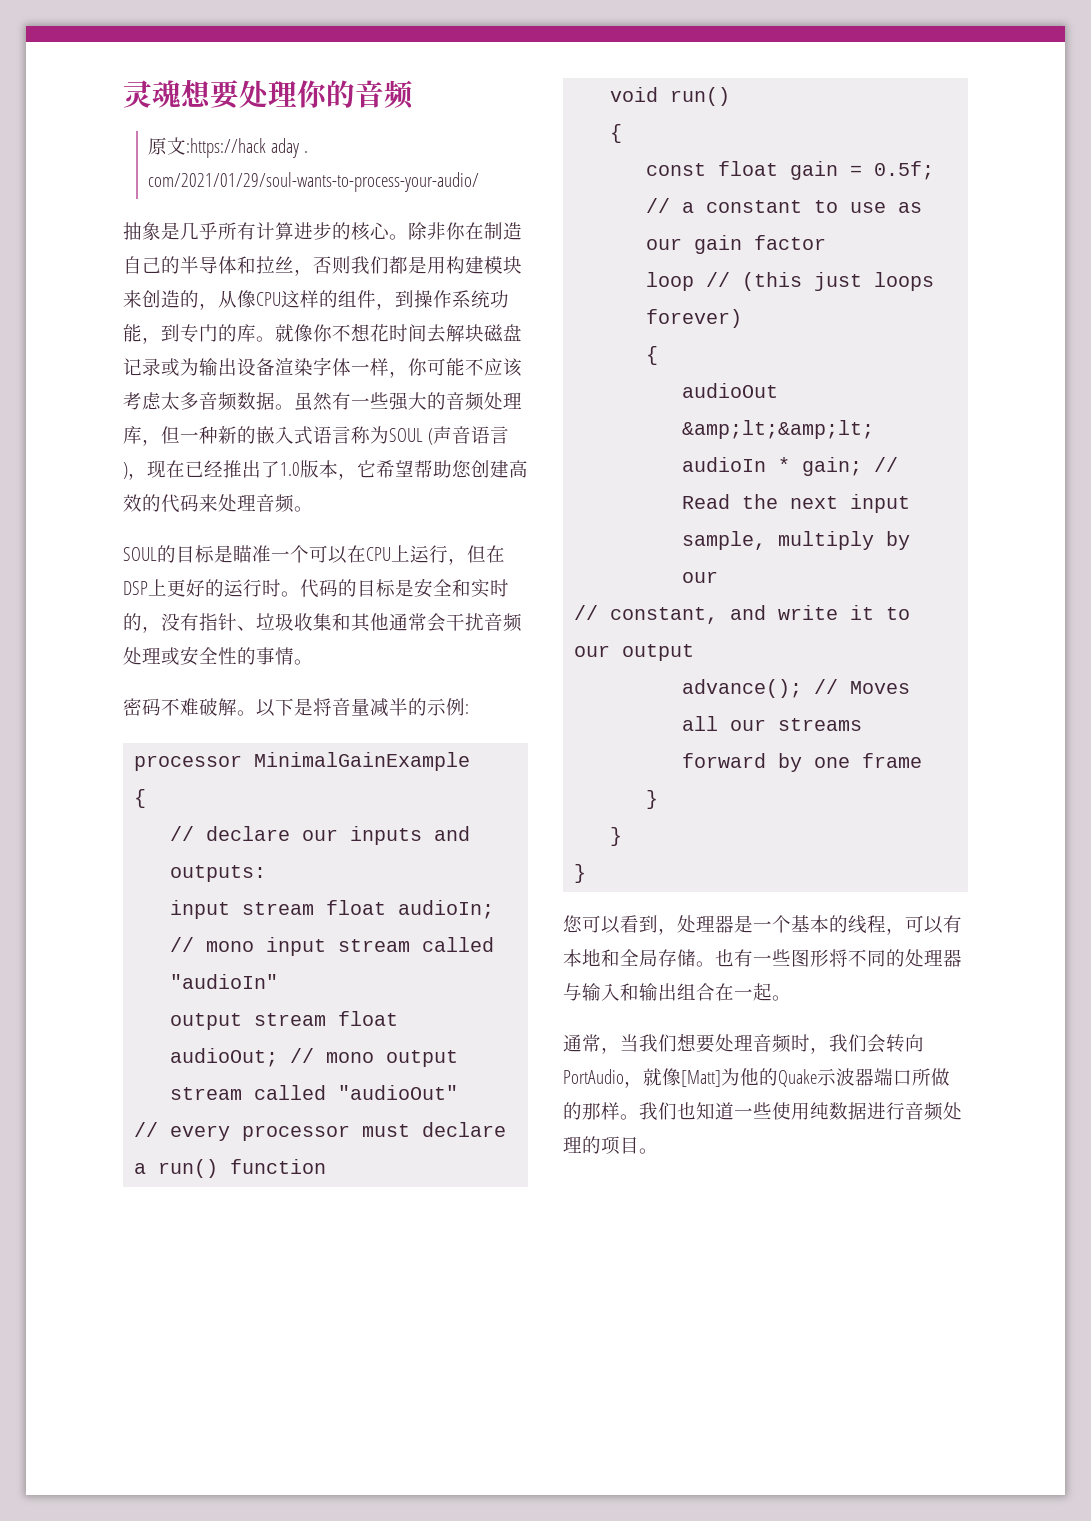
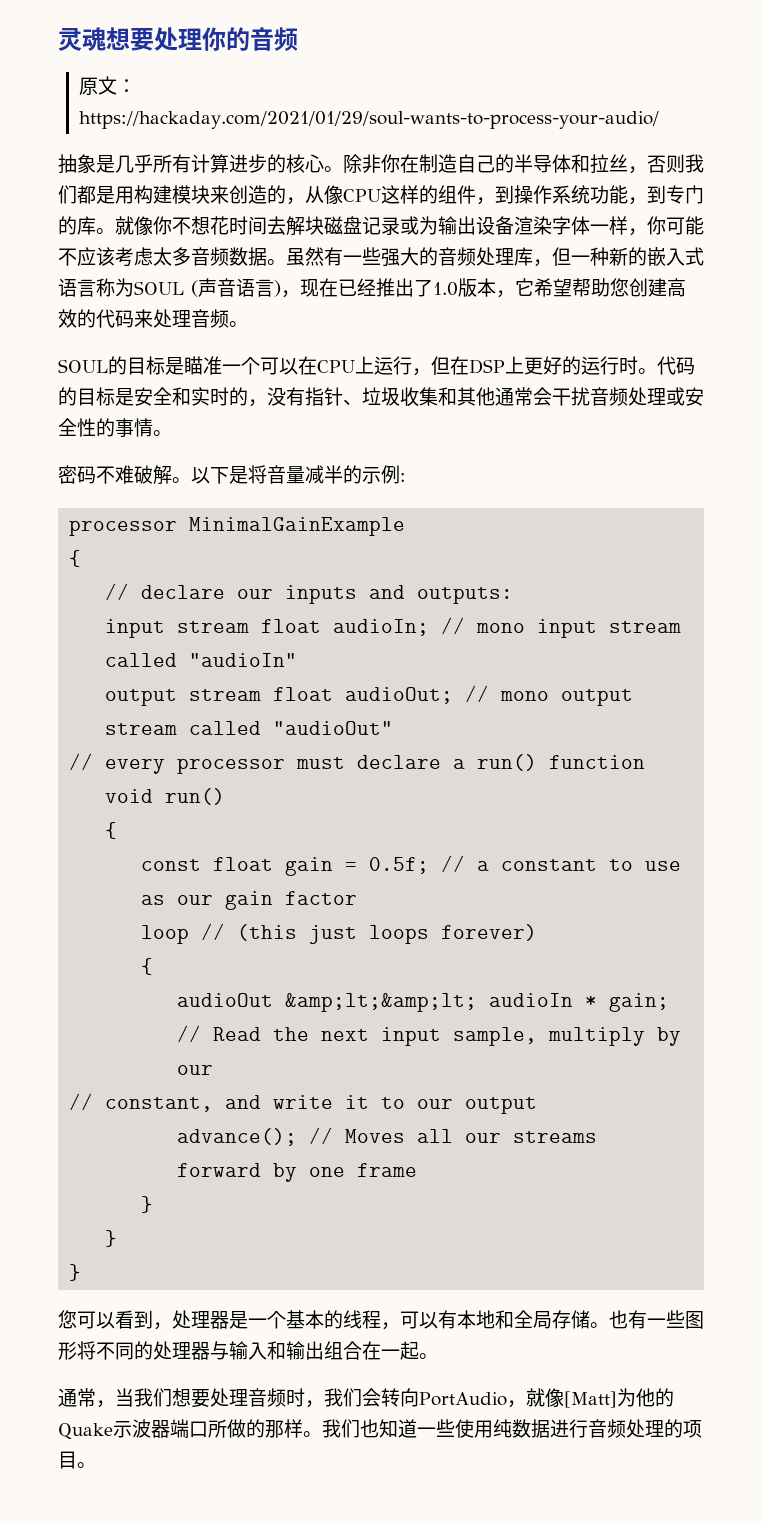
- 原文:https://hack aday . com/2021/01/29/soul-wants-to-process-your-audio/
+ 原文：https://hackaday.com/2021/01/29/soul-wants-to-process-your-audio/

